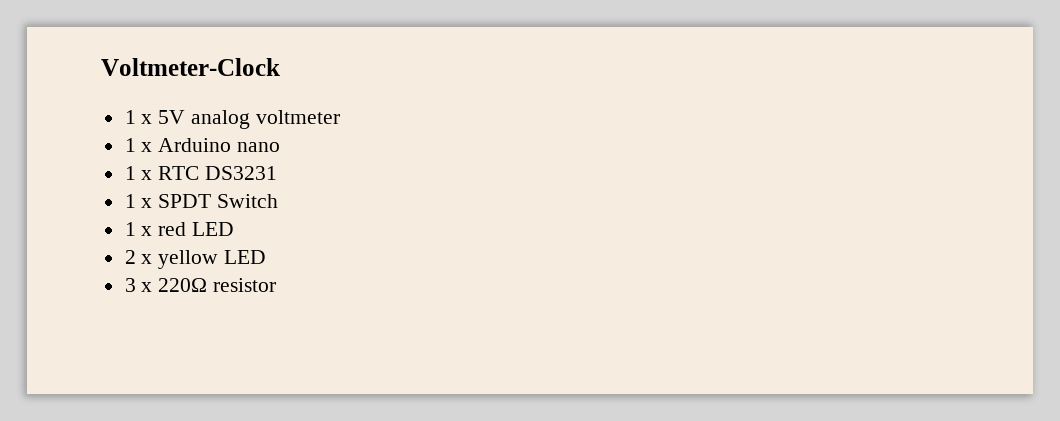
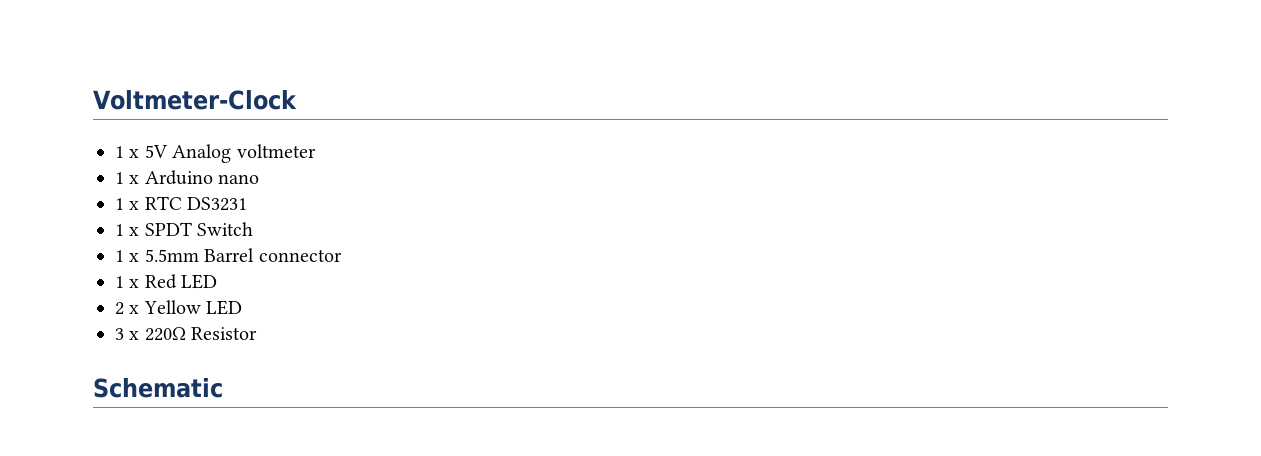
- 1 x 5V analog voltmeter
+ 1 x 5V Analog voltmeter
- 1 x red LED
+ 1 x 5.5mm Barrel connector
+ 1 x Red LED
- 2 x yellow LED
+ 2 x Yellow LED
- 3 x 220Ω resistor
+ 3 x 220Ω Resistor
+ Schematic

